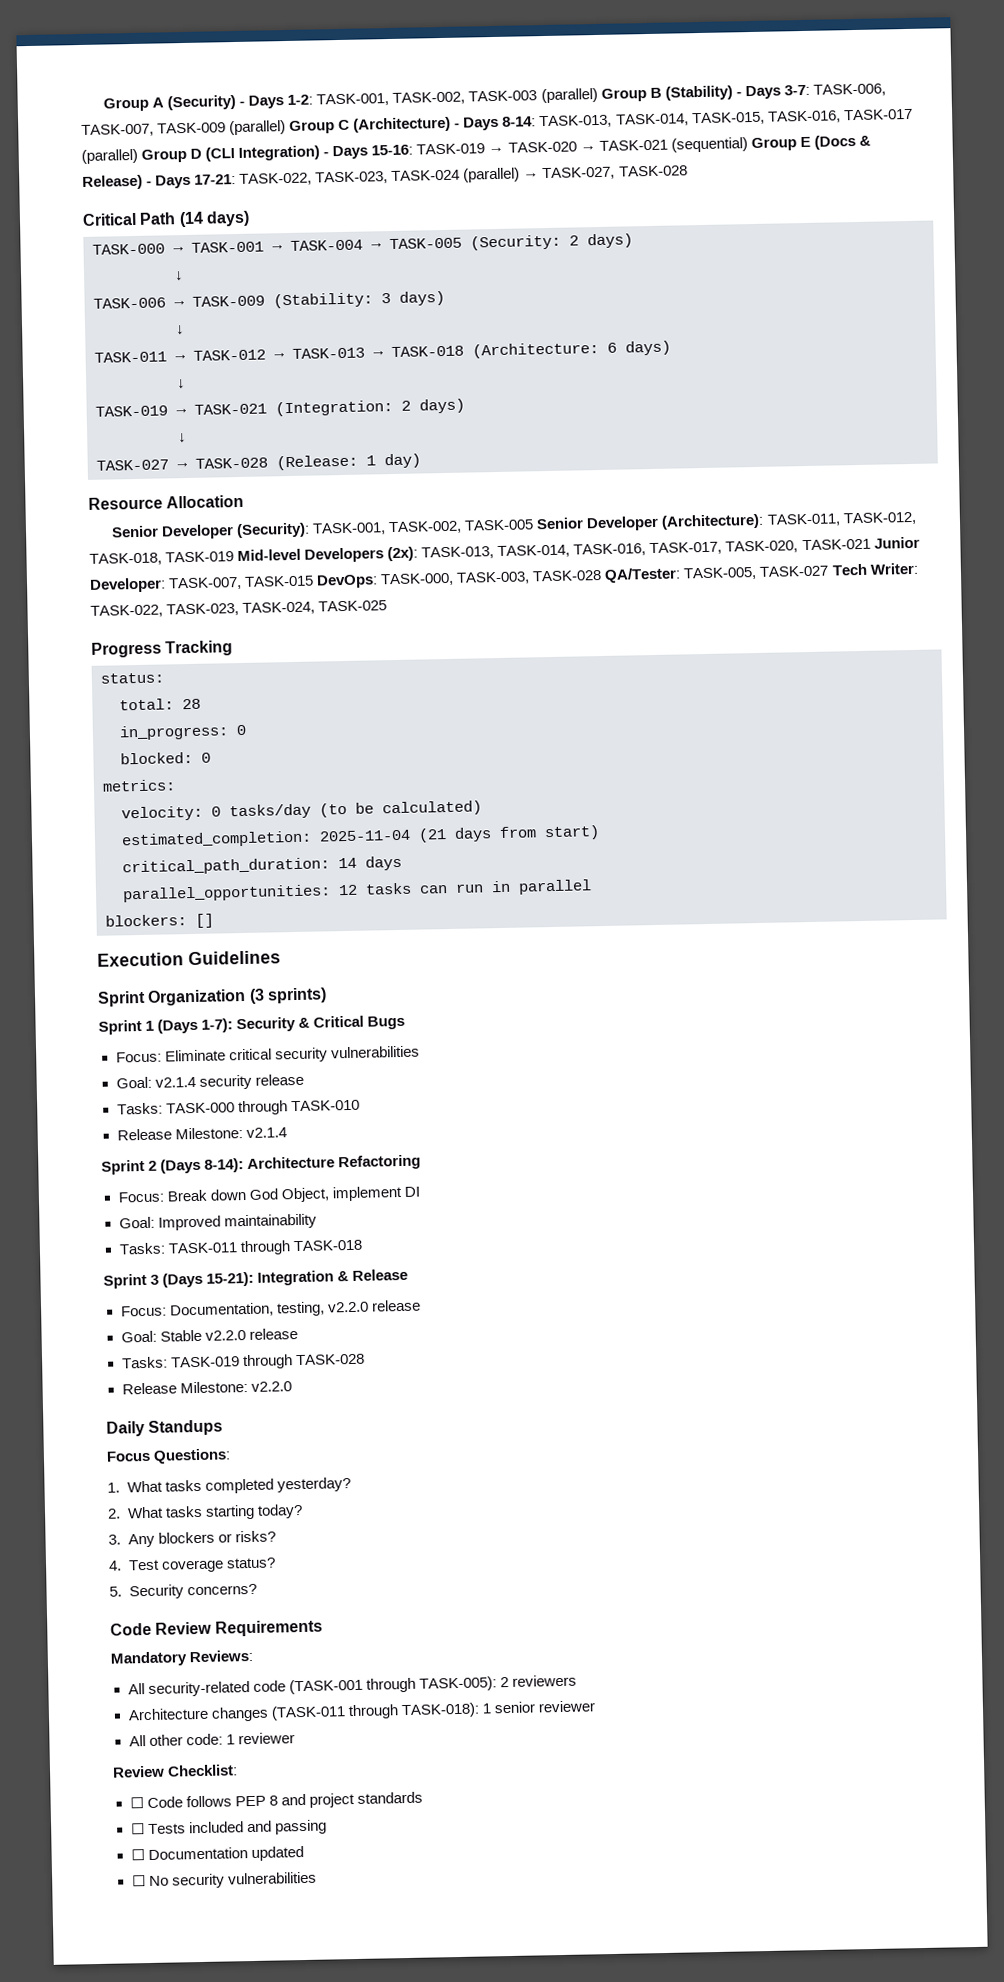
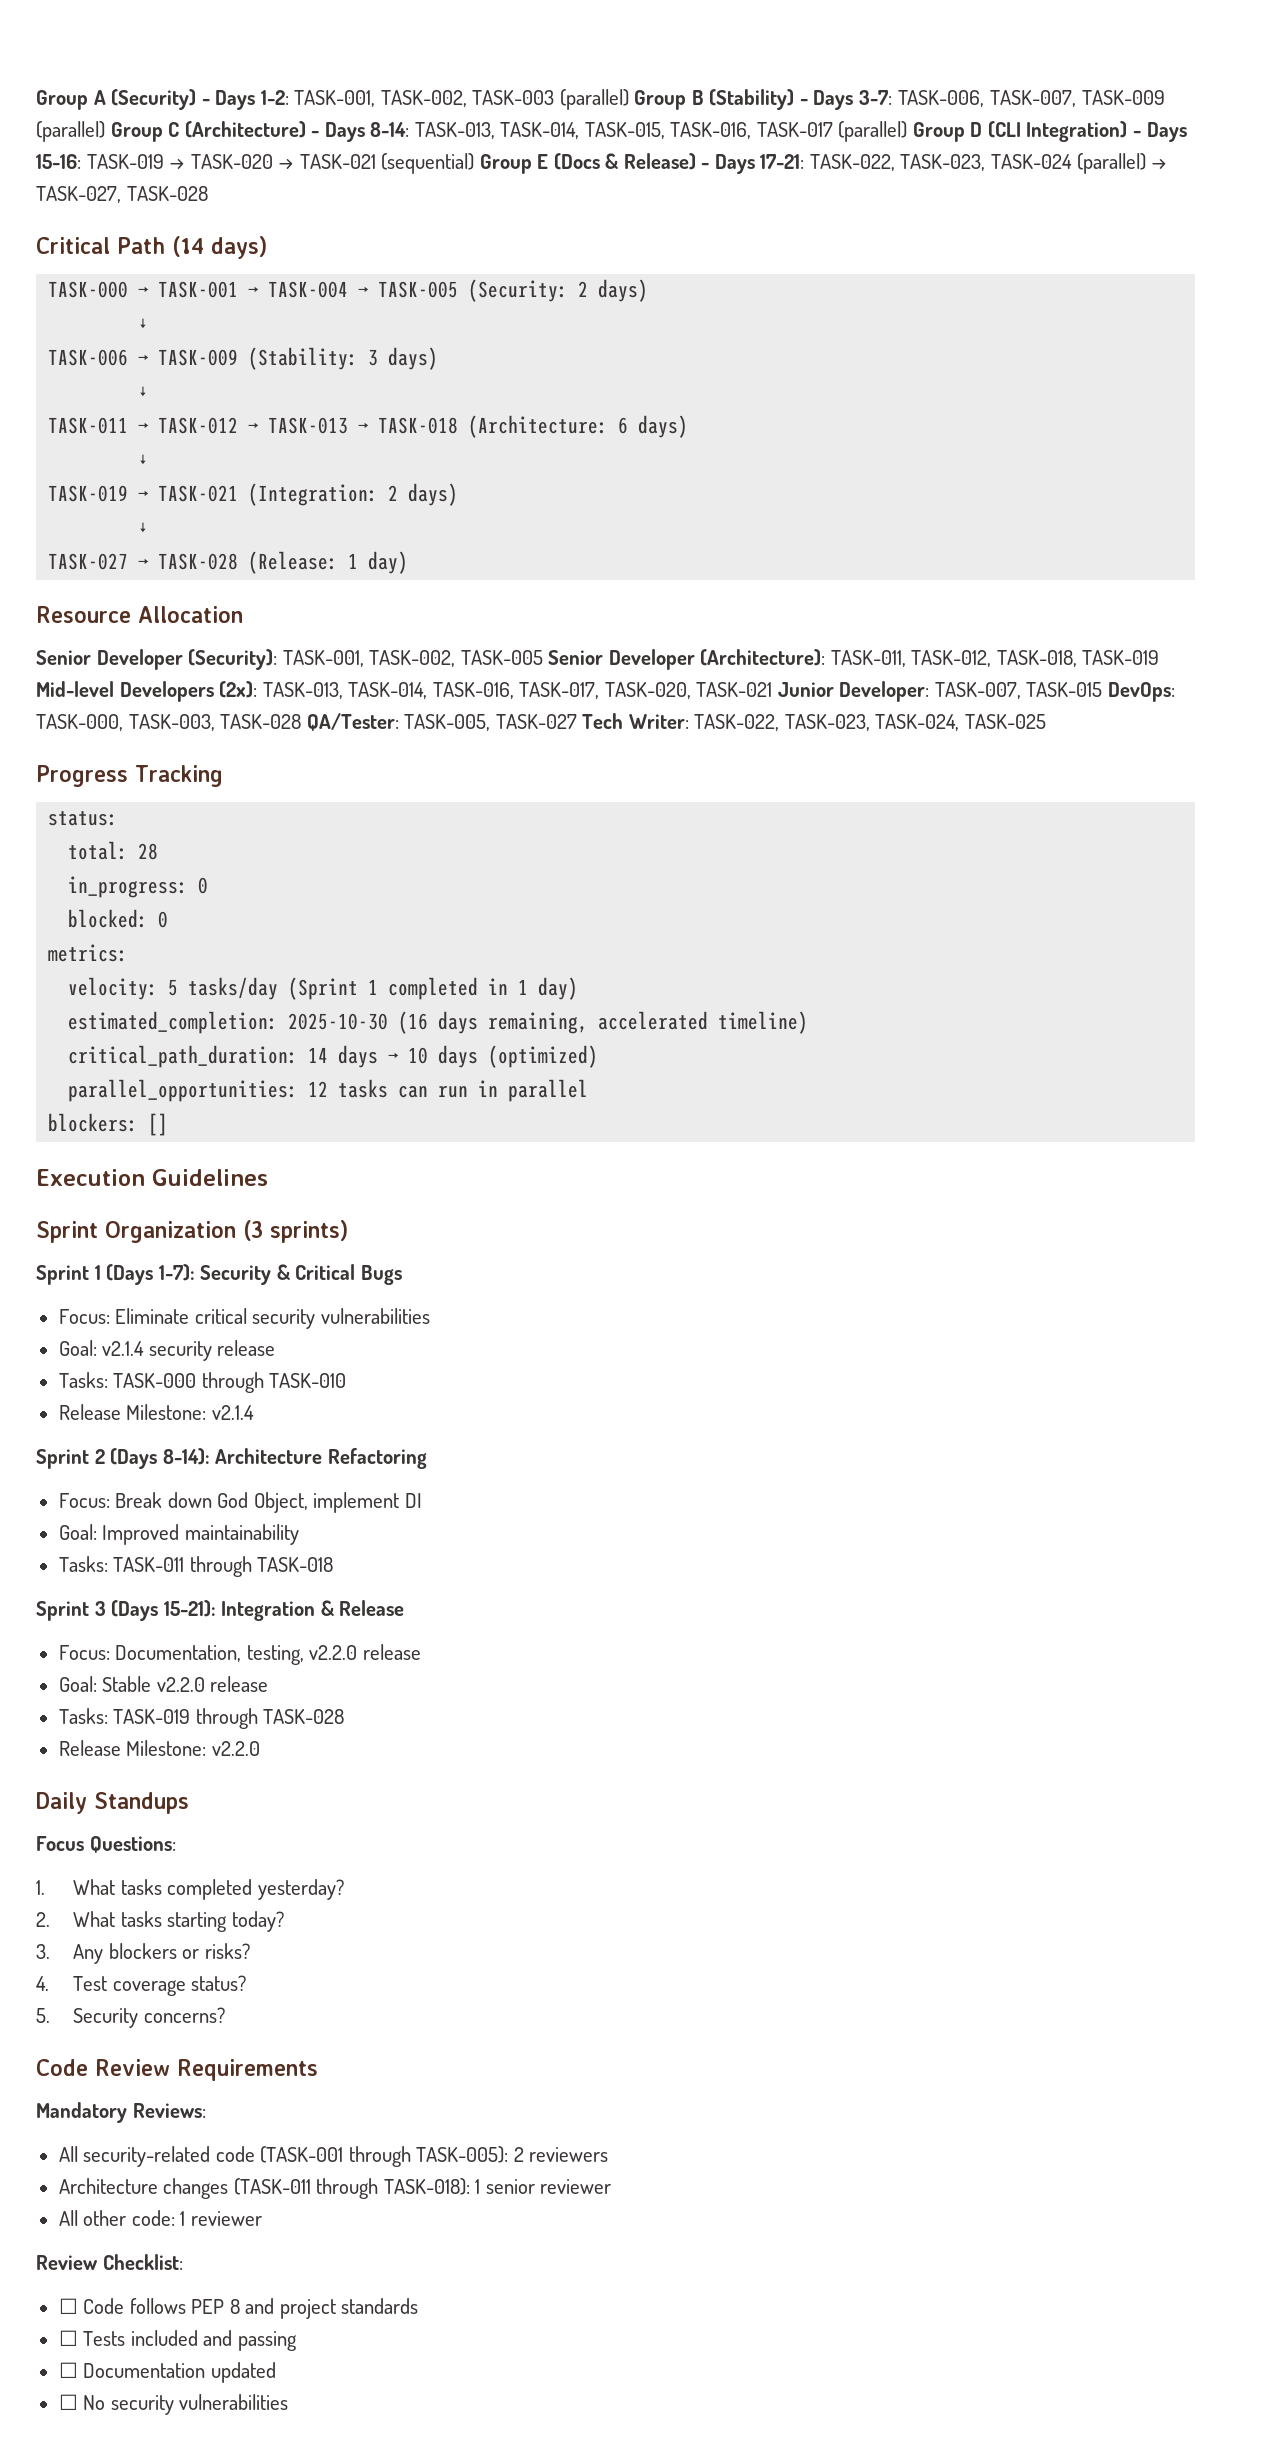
- velocity: 0 tasks/day (to be calculated)
- estimated_completion: 2025-11-04 (21 days from start)
+ velocity: 5 tasks/day (Sprint 1 completed in 1 day)
+ estimated_completion: 2025-10-30 (16 days remaining, accelerated timeline)
- critical_path_duration: 14 days
+ critical_path_duration: 14 days → 10 days (optimized)

